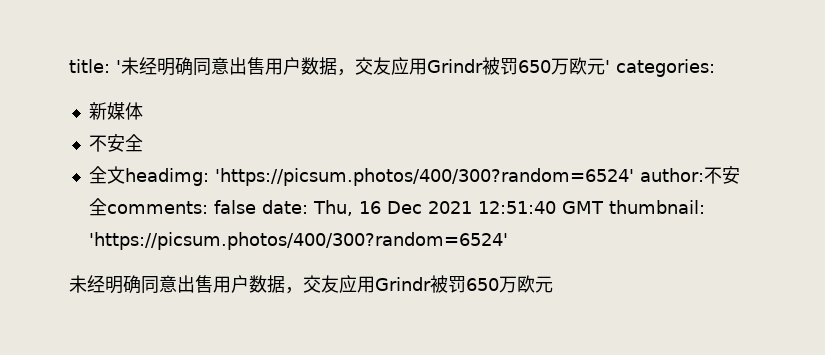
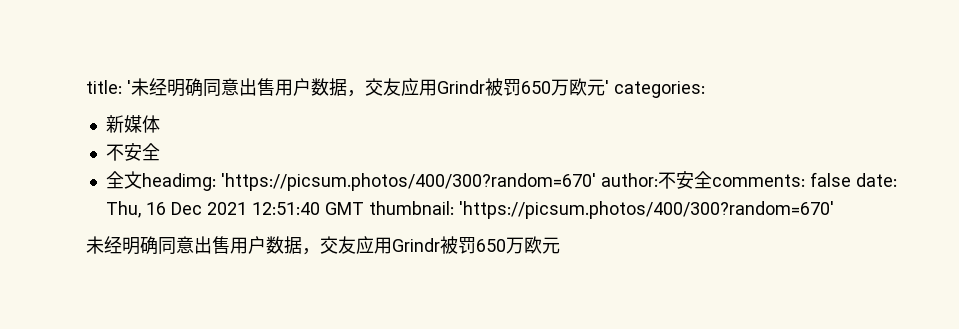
- 全文headimg: 'https://picsum.photos/400/300?random=6524' author:不安全comments: false date: Thu, 16 Dec 2021 12:51:40 GMT thumbnail: 'https://picsum.photos/400/300?random=6524'
+ 全文headimg: 'https://picsum.photos/400/300?random=670' author:不安全comments: false date: Thu, 16 Dec 2021 12:51:40 GMT thumbnail: 'https://picsum.photos/400/300?random=670'

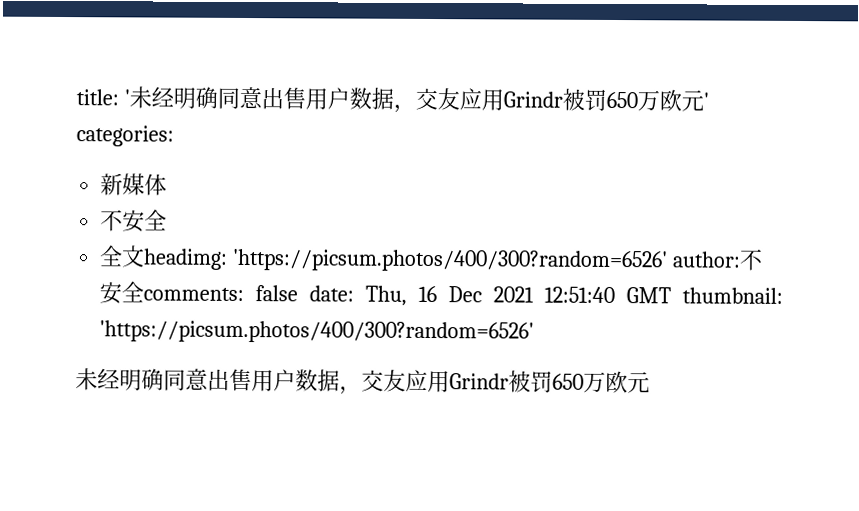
- 全文headimg: 'https://picsum.photos/400/300?random=670' author:不安全comments: false date: Thu, 16 Dec 2021 12:51:40 GMT thumbnail: 'https://picsum.photos/400/300?random=670'
+ 全文headimg: 'https://picsum.photos/400/300?random=6526' author:不安全comments: false date: Thu, 16 Dec 2021 12:51:40 GMT thumbnail: 'https://picsum.photos/400/300?random=6526'

